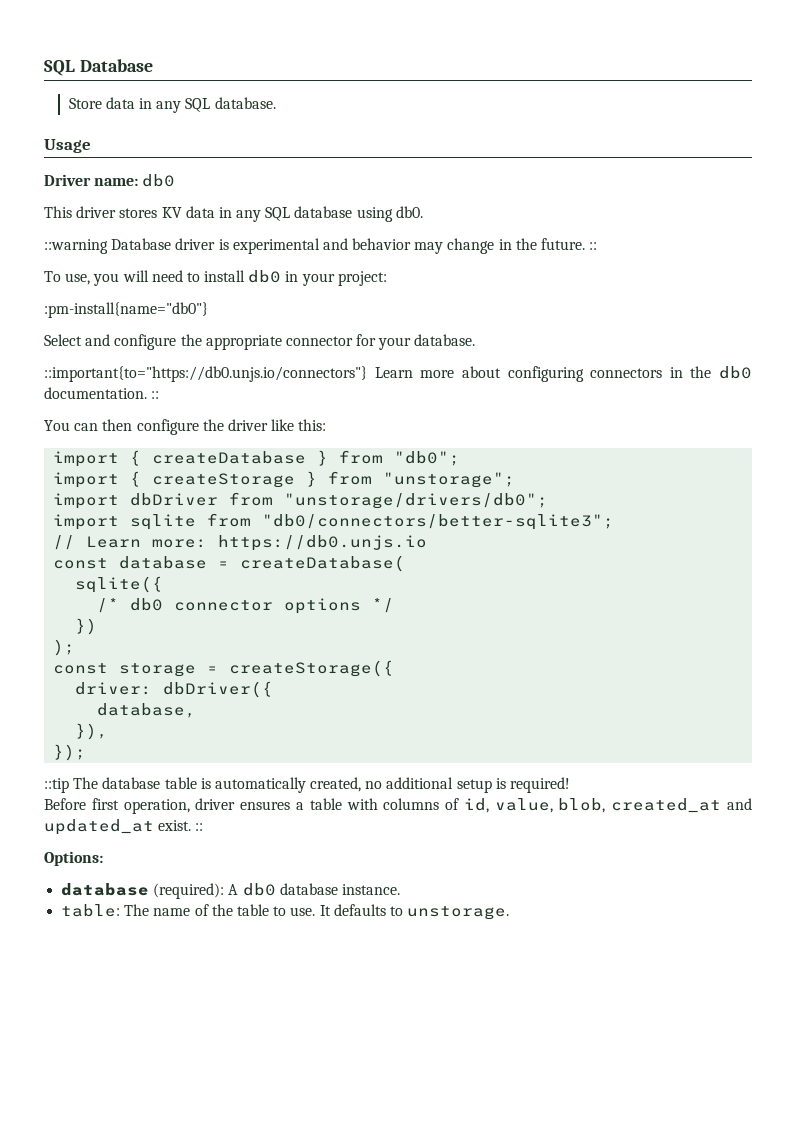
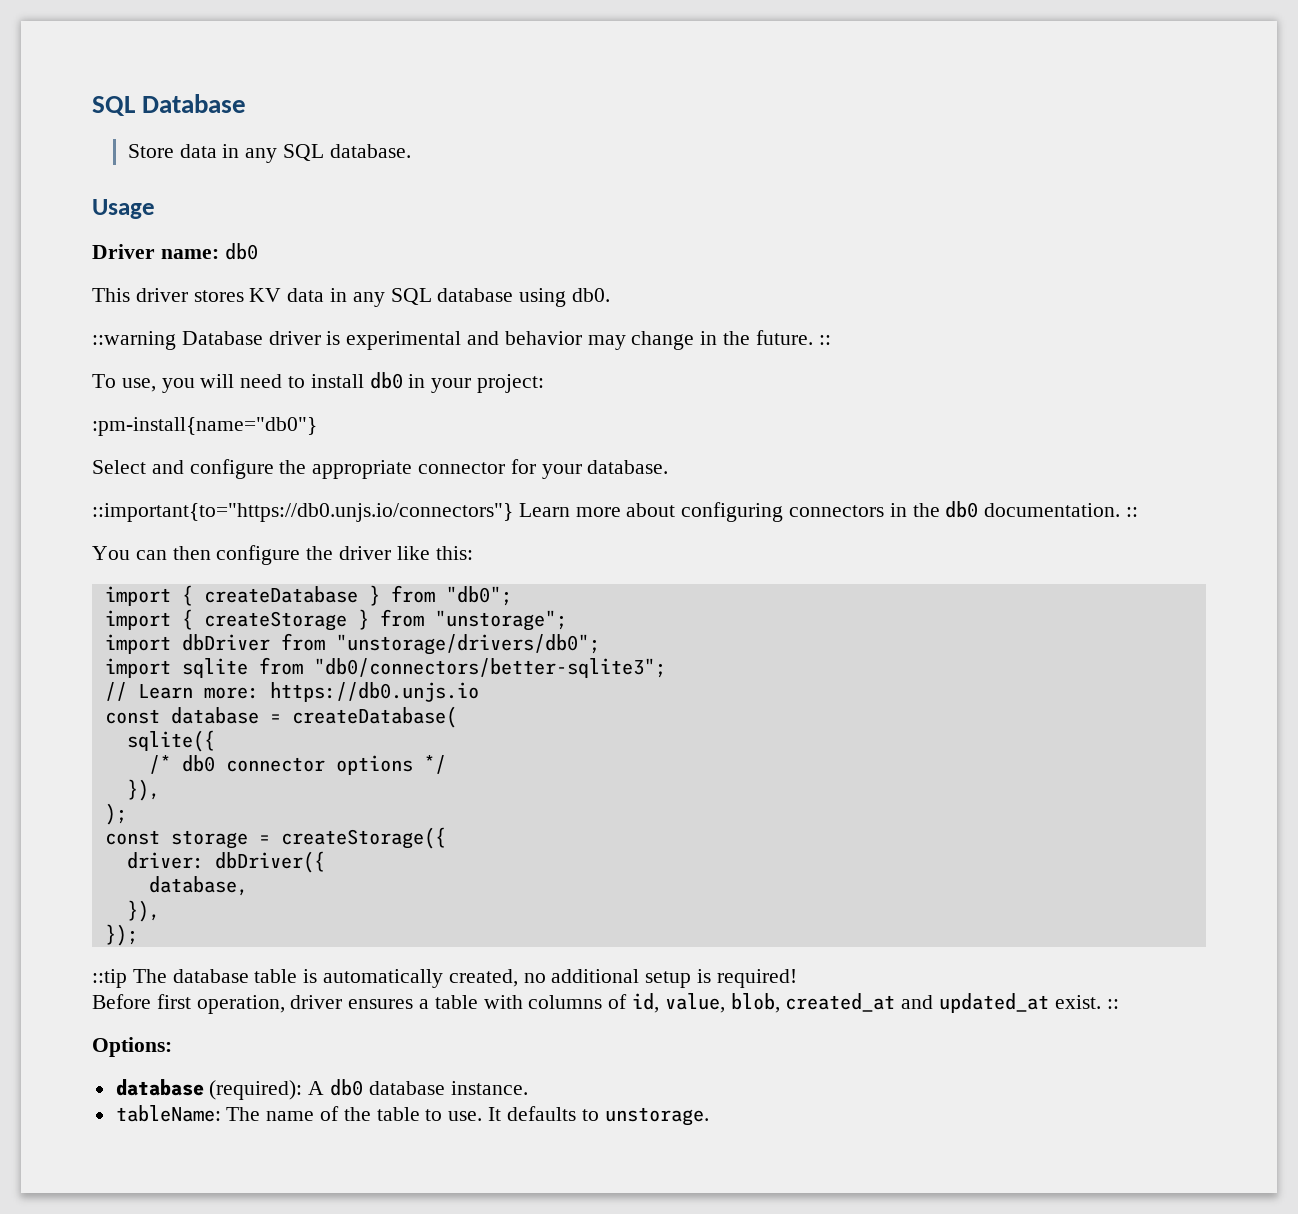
  /* db0 connector options */
- })
+ }),
- table: The name of the table to use.
+ tableName: The name of the table to use.

